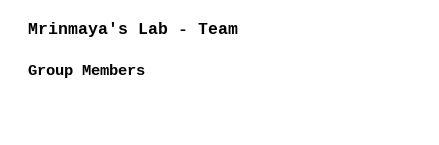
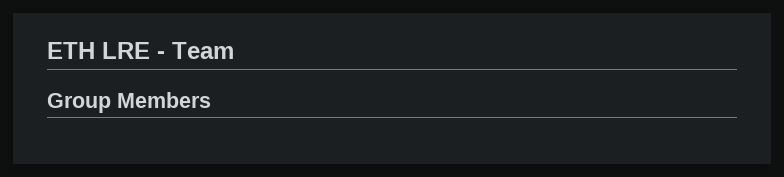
- Mrinmaya's Lab - Team
+ ETH LRE - Team

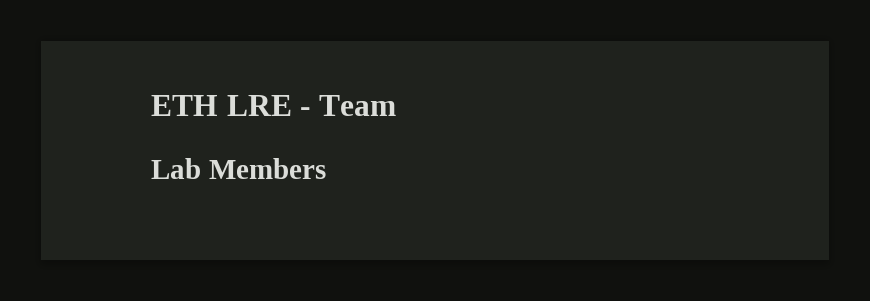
- Group Members
+ Lab Members

